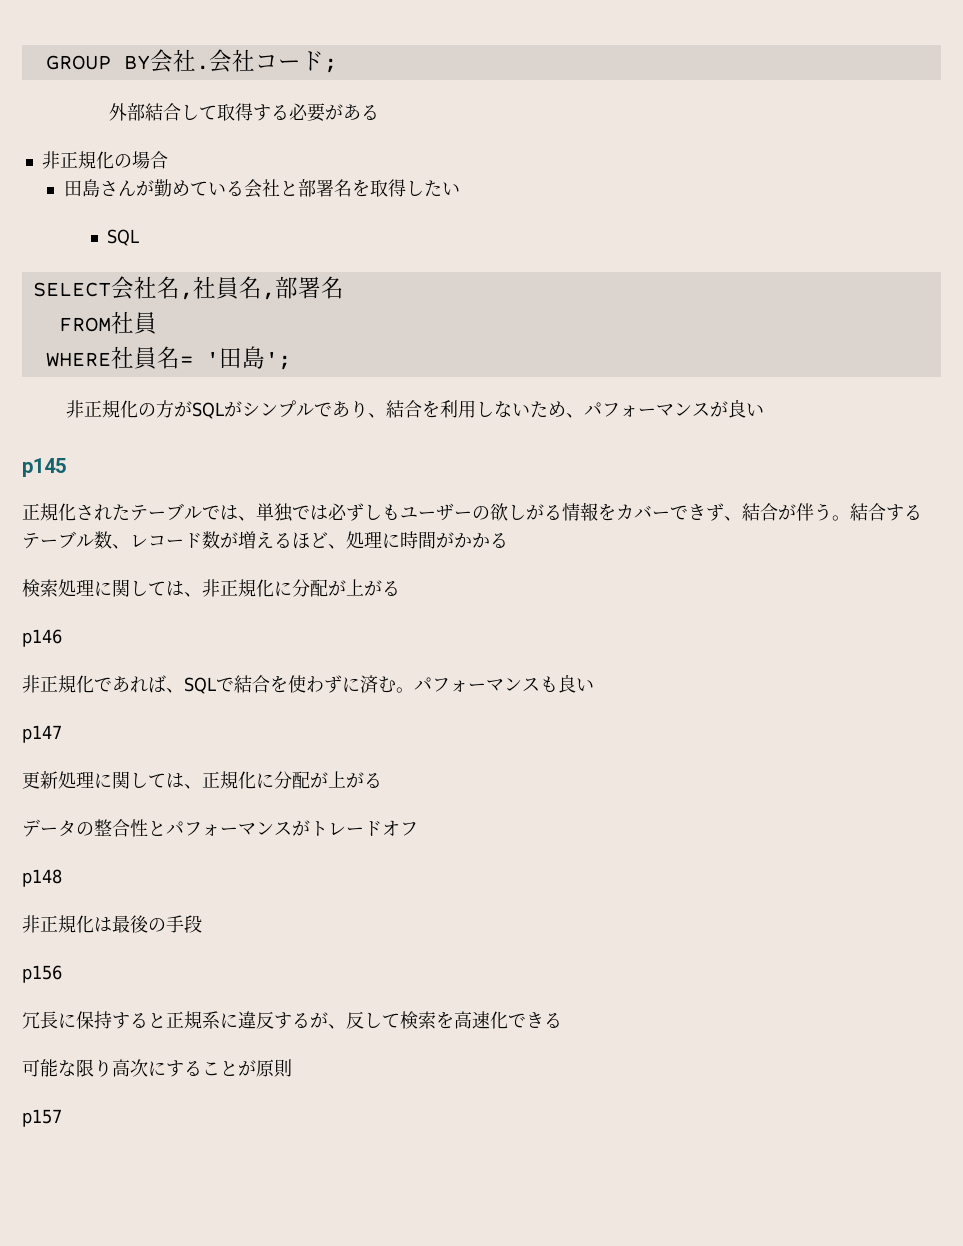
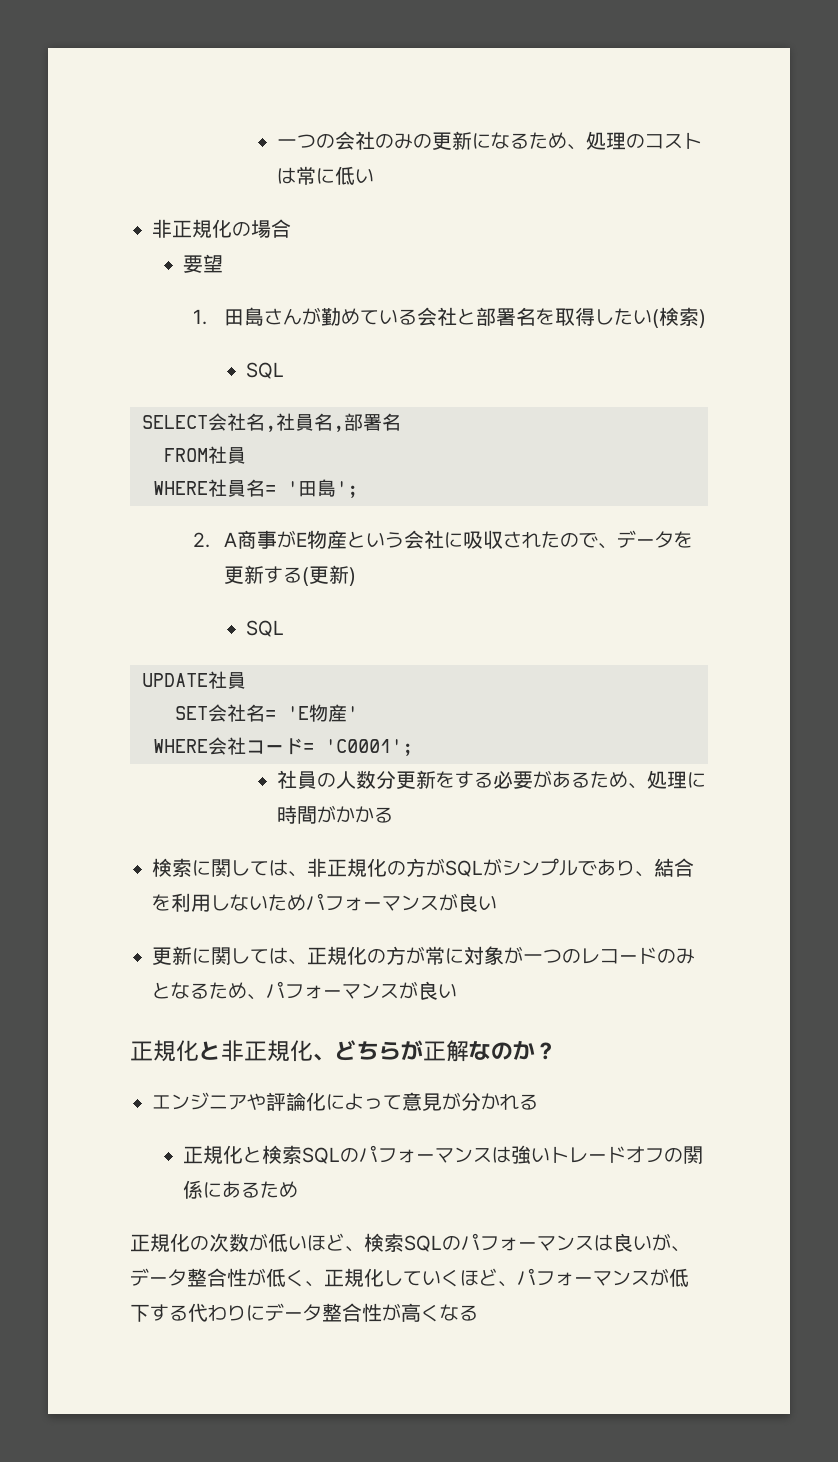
- GROUP BY会社.会社コード;
- 外部結合して取得する必要がある
+ 一つの会社のみの更新になるため、処理のコストは常に低い
- 田島さんが勤めている会社と部署名を取得したい
+ 要望
+ 1.田島さんが勤めている会社と部署名を取得したい(検索)
- 非正規化の方がSQLがシンプルであり、結合を利用しないため、パフォーマンスが良い
+ 2. A商事がE物産という会社に吸収されたので、データを更新する(更新)
+ SQL
+ UPDATE社員
+ SET会社名= 'E物産'
+ WHERE会社コード= 'C0001';
+ 社員の人数分更新をする必要があるため、処理に時間がかかる
+ 検索に関しては、非正規化の方がSQLがシンプルであり、結合を利用しないためパフォーマンスが良い
+ 更新に関しては、正規化の方が常に対象が一つのレコードのみとなるため、パフォーマンスが良い
- p145
- 正規化されたテーブルでは、単独では必ずしもユーザーの欲しがる情報をカバーできず、結合が伴う。結合するテーブル数、レコード数が増えるほど、処理に時間がかかる
- 検索処理に関しては、非正規化に分配が上がる
- p146
- 非正規化であれば、SQLで結合を使わずに済む。パフォーマンスも良い
- p147
- 更新処理に関しては、正規化に分配が上がる
- データの整合性とパフォーマンスがトレードオフ
- p148
- 非正規化は最後の手段
- p156
- 冗長に保持すると正規系に違反するが、反して検索を高速化できる
- 可能な限り高次にすることが原則
- p157
+ 正規化と非正規化、どちらが正解なのか？
+ エンジニアや評論化によって意見が分かれる
+ 正規化と検索SQLのパフォーマンスは強いトレードオフの関係にあるため
+ 正規化の次数が低いほど、検索SQLのパフォーマンスは良いが、データ整合性が低く、正規化していくほど、パフォーマンスが低下する代わりにデータ整合性が高くなる

